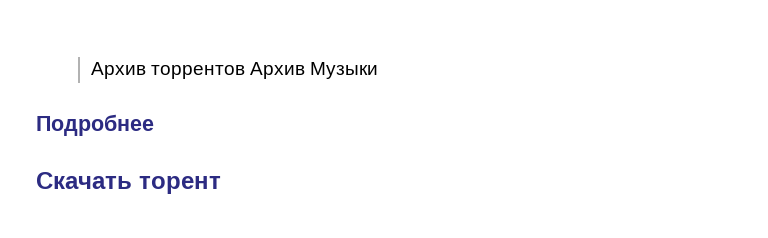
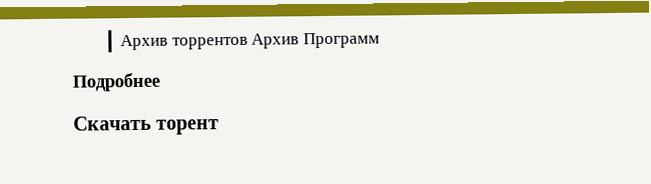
- Архив торрентов Архив Музыки
+ Архив торрентов Архив Программ

